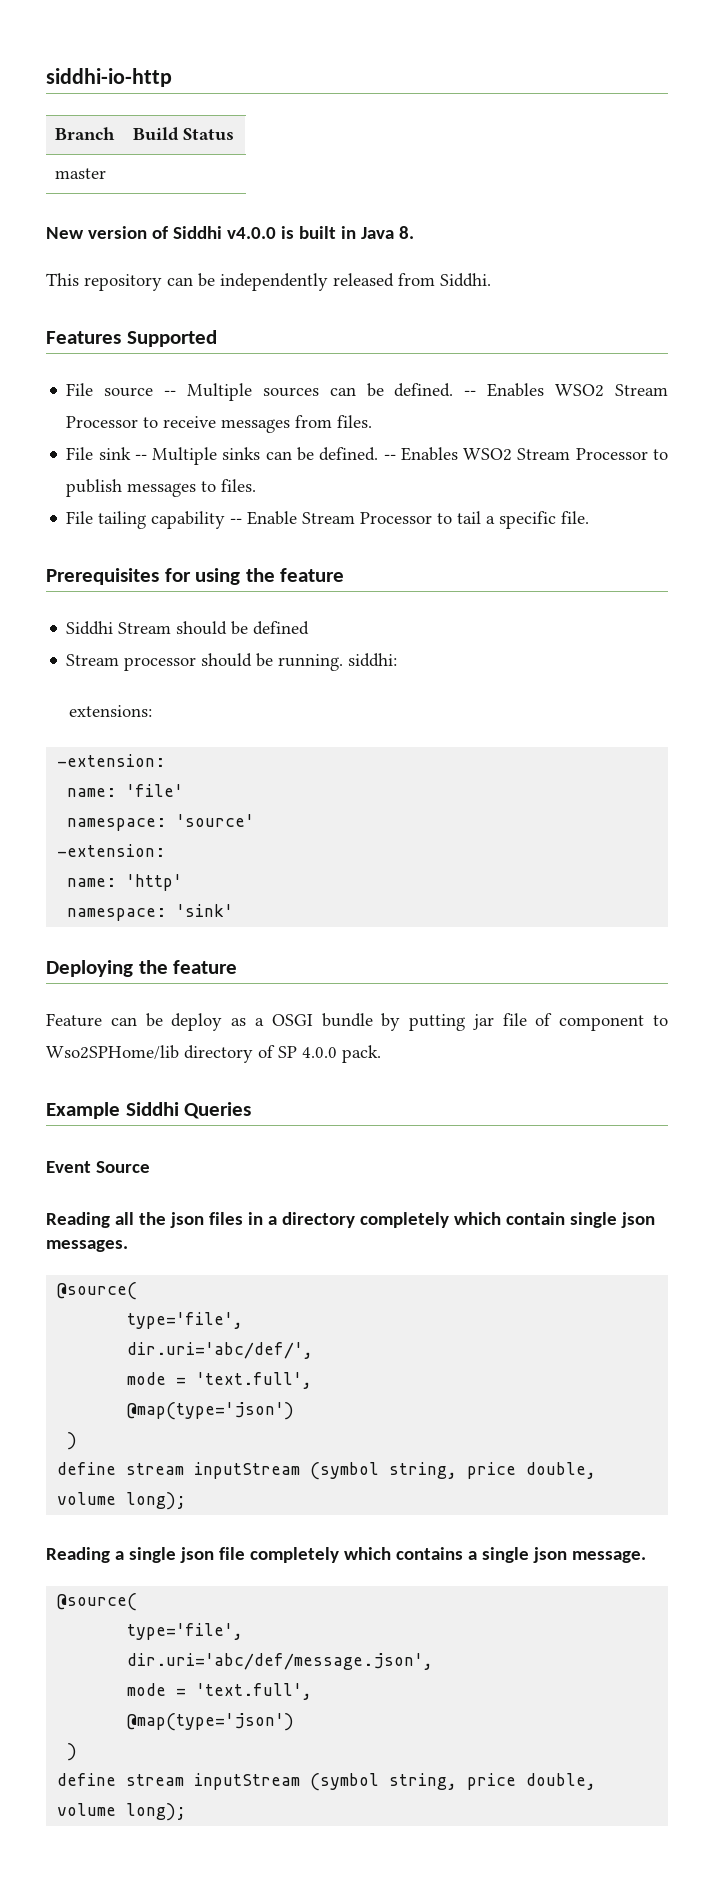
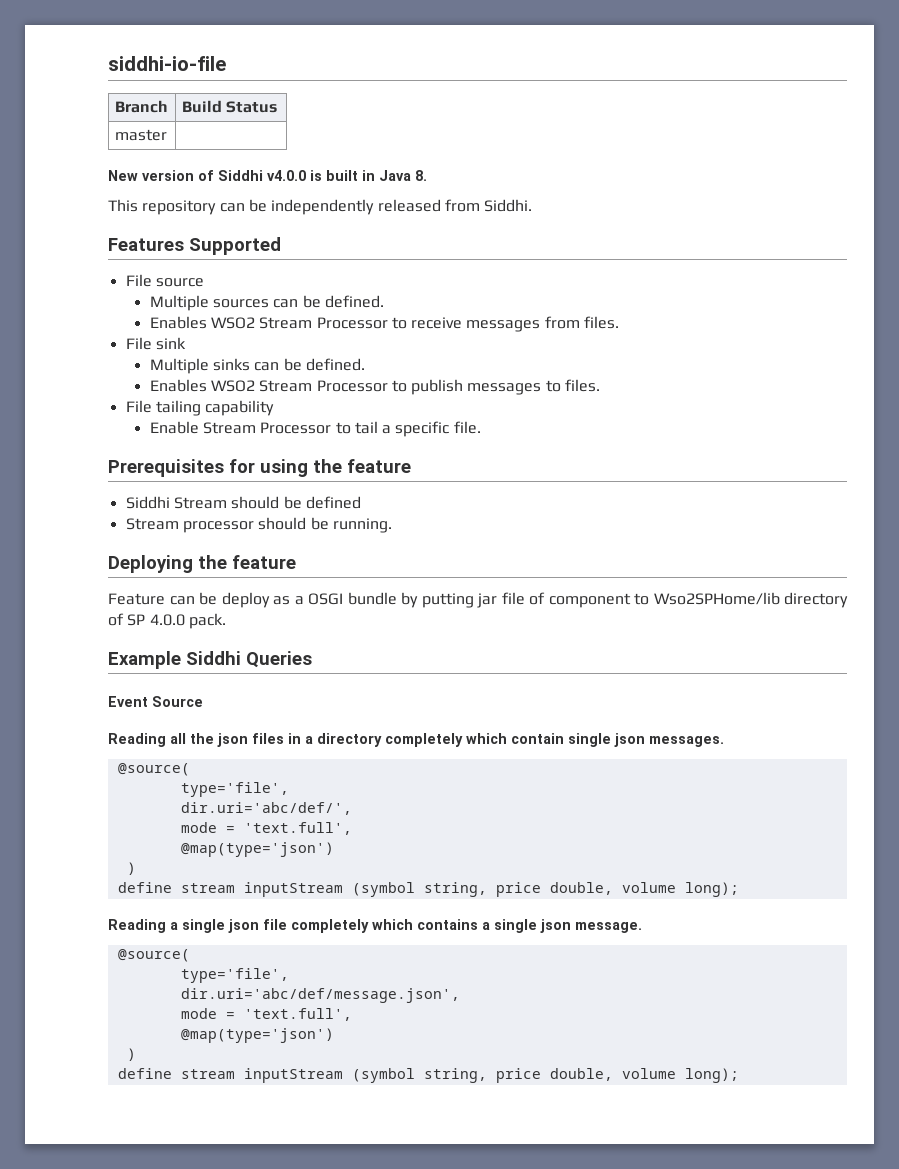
- siddhi-io-http
+ siddhi-io-file
- File source -- Multiple sources can be defined. -- Enables WSO2 Stream Processor to receive messages from files.
+ File source
+ Multiple sources can be defined.
+ Enables WSO2 Stream Processor to receive messages from files.
- File sink -- Multiple sinks can be defined. -- Enables WSO2 Stream Processor to publish messages to files.
+ File sink
+ Multiple sinks can be defined.
+ Enables WSO2 Stream Processor to publish messages to files.
- File tailing capability -- Enable Stream Processor to tail a specific file.
+ File tailing capability
+ Enable Stream Processor to tail a specific file.
- Stream processor should be running. siddhi:
- extensions:
- -extension:
- name: 'file'
- namespace: 'source'
- -extension:
- name: 'http'
- namespace: 'sink'
+ Stream processor should be running.

